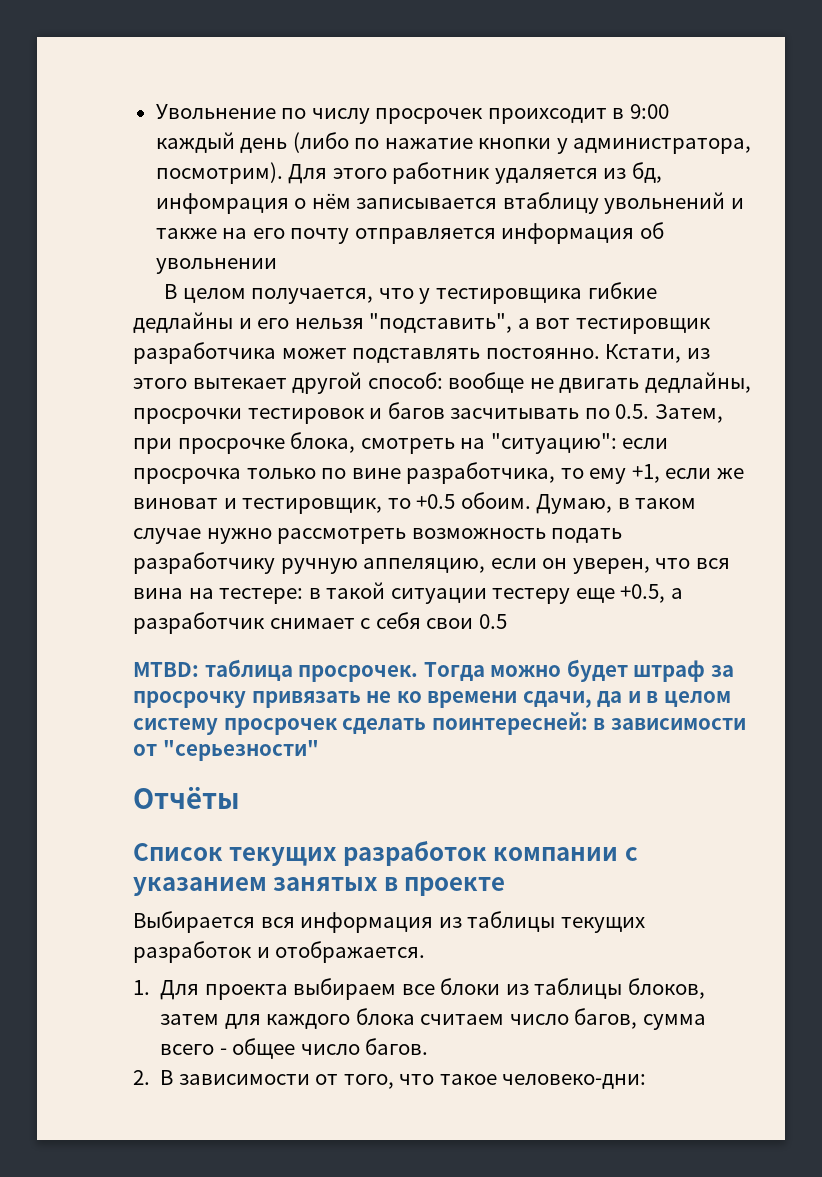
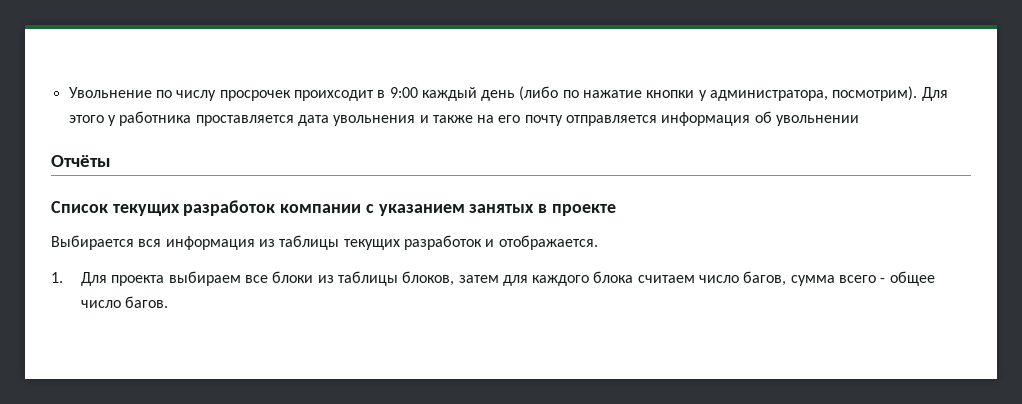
- Для этого работник удаляется из бд, инфомрация о нём записывается втаблицу увольнений и также на его почту отправляется информация об увольнении
+ Для этого у работника проставляется дата увольнения и также на его почту отправляется информация об увольнении
- В целом получается, что у тестировщика гибкие дедлайны и его нельзя "подставить", а вот тестировщик разработчика может подставлять постоянно. Кстати, из этого вытекает другой способ: вообще не двигать дедлайны, просрочки тестировок и багов засчитывать по 0.5. Затем, при просрочке блока, смотреть на "ситуацию": если просрочка только по вине разработчика, то ему +1, если же виноват и тестировщик, то +0.5 обоим. Думаю, в таком случае нужно рассмотреть возможность подать разработчику ручную аппеляцию, если он уверен, что вся вина на тестере: в такой ситуации тестеру еще +0.5, а разработчик снимает с себя свои 0.5
- MTBD: таблица просрочек. Тогда можно будет штраф за просрочку привязать не ко времени сдачи, да и в целом систему просрочек сделать поинтересней: в зависимости от "серьезности"
- 2. В зависимости от того, что такое человеко-дни:

